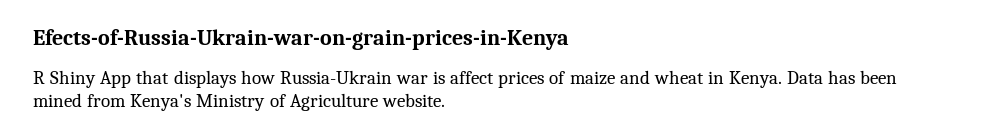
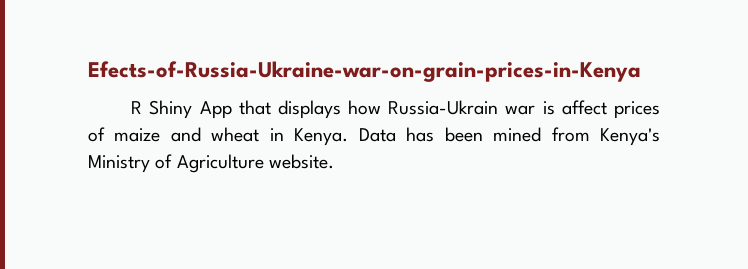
- Efects-of-Russia-Ukrain-war-on-grain-prices-in-Kenya
+ Efects-of-Russia-Ukraine-war-on-grain-prices-in-Kenya

